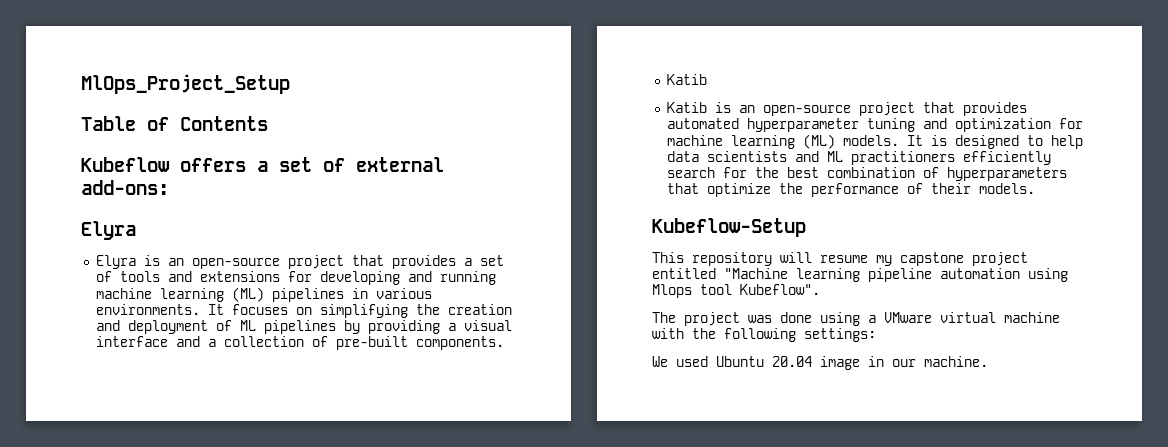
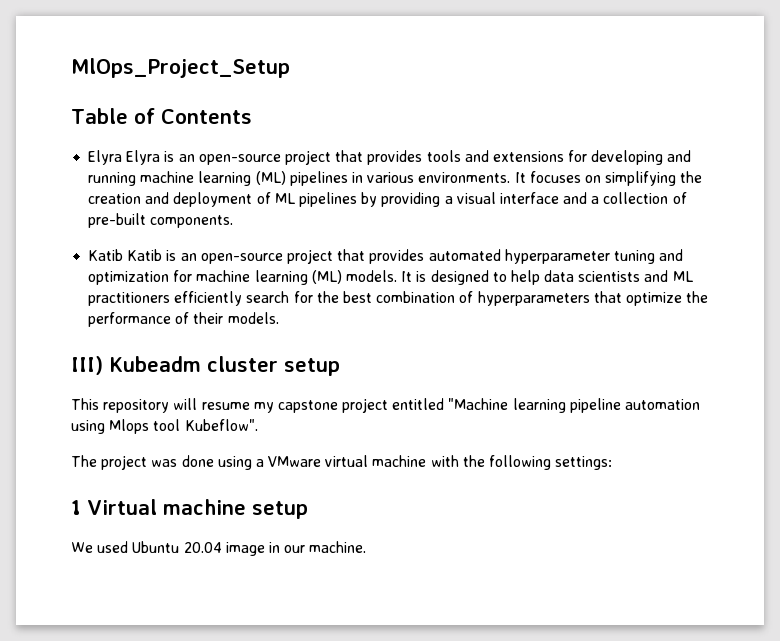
- Kubeflow offers a set of external add-ons:
- Elyra
- Elyra is an open-source project that provides a set of tools and extensions for developing and running machine learning (ML) pipelines in various environments.
+ Elyra Elyra is an open-source project that provides tools and extensions for developing and running machine learning (ML) pipelines in various environments.
  It focuses on simplifying the creation and deployment of ML pipelines by providing a visual interface and a collection of pre-built components.
- Katib
- Katib is an open-source project that provides automated hyperparameter tuning and optimization for machine learning (ML) models.
+ Katib Katib is an open-source project that provides automated hyperparameter tuning and optimization for machine learning (ML) models.
- Kubeflow-Setup
+ III) Kubeadm cluster setup
+ 1 Virtual machine setup

